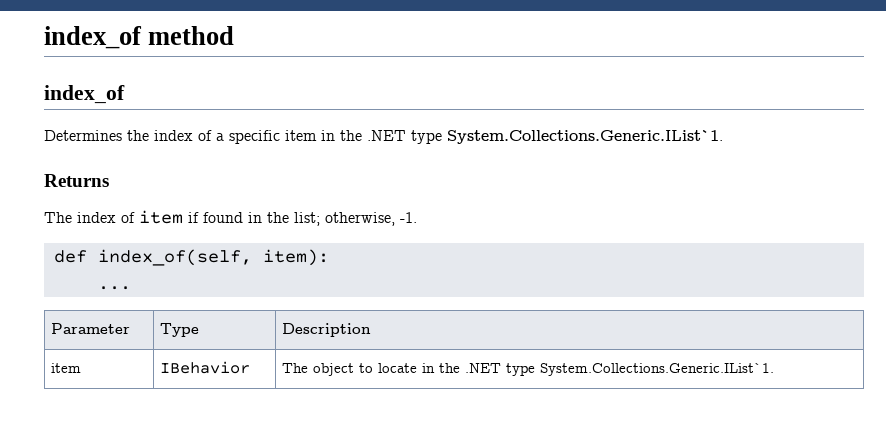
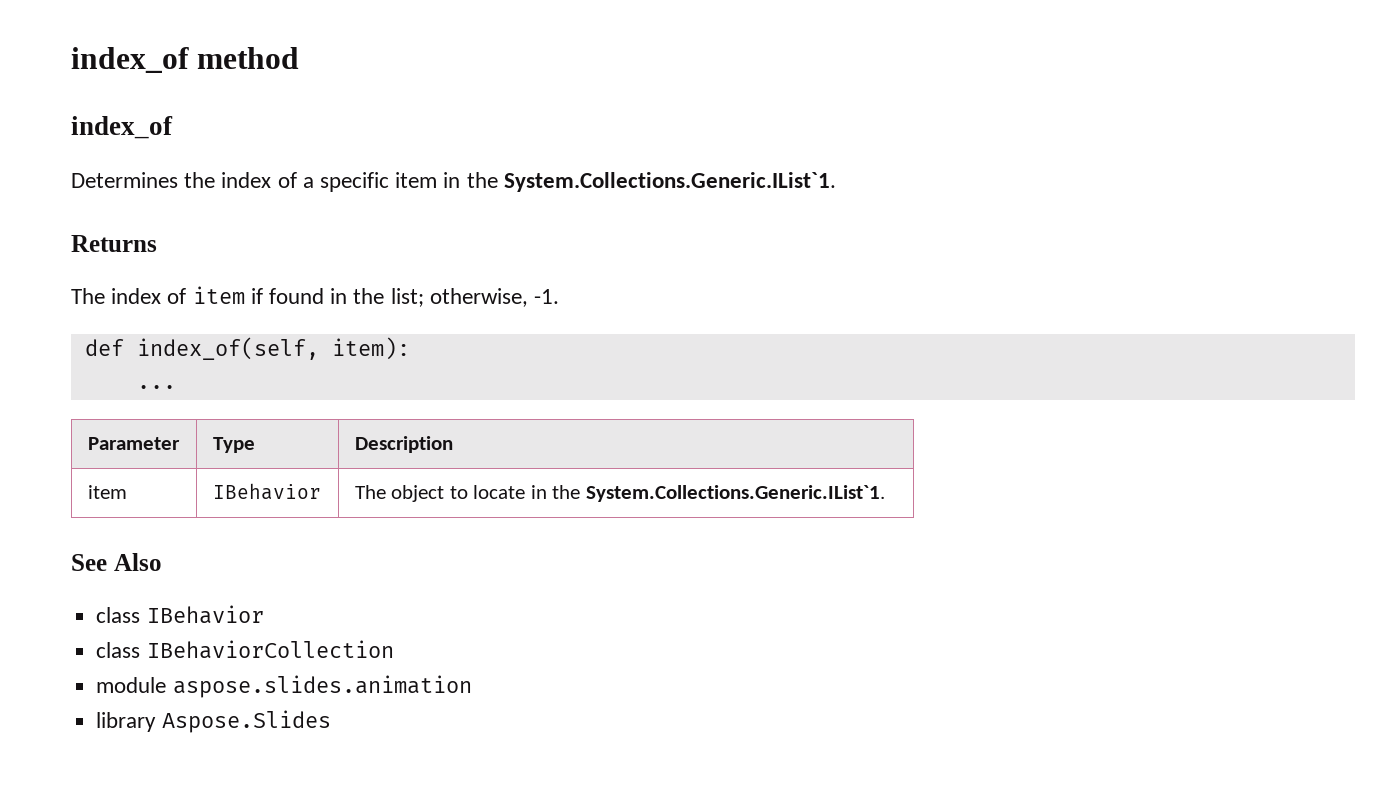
- Determines the index of a specific item in the .NET type System.Collections.Generic.IList`1.
+ Determines the index of a specific item in the System.Collections.Generic.IList`1.
- item | IBehavior | The object to locate in the .NET type System.Collections.Generic.IList`1.
+ item | IBehavior | The object to locate in the System.Collections.Generic.IList`1.
+ See Also
+ class IBehavior
+ class IBehaviorCollection
+ module aspose.slides.animation
+ library Aspose.Slides

